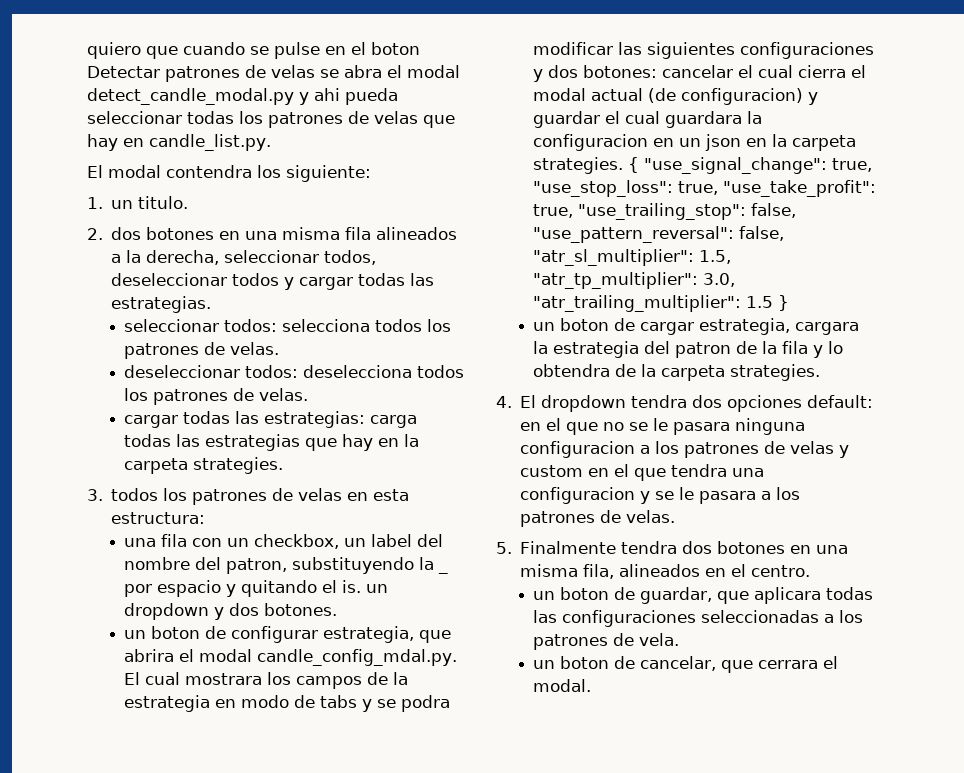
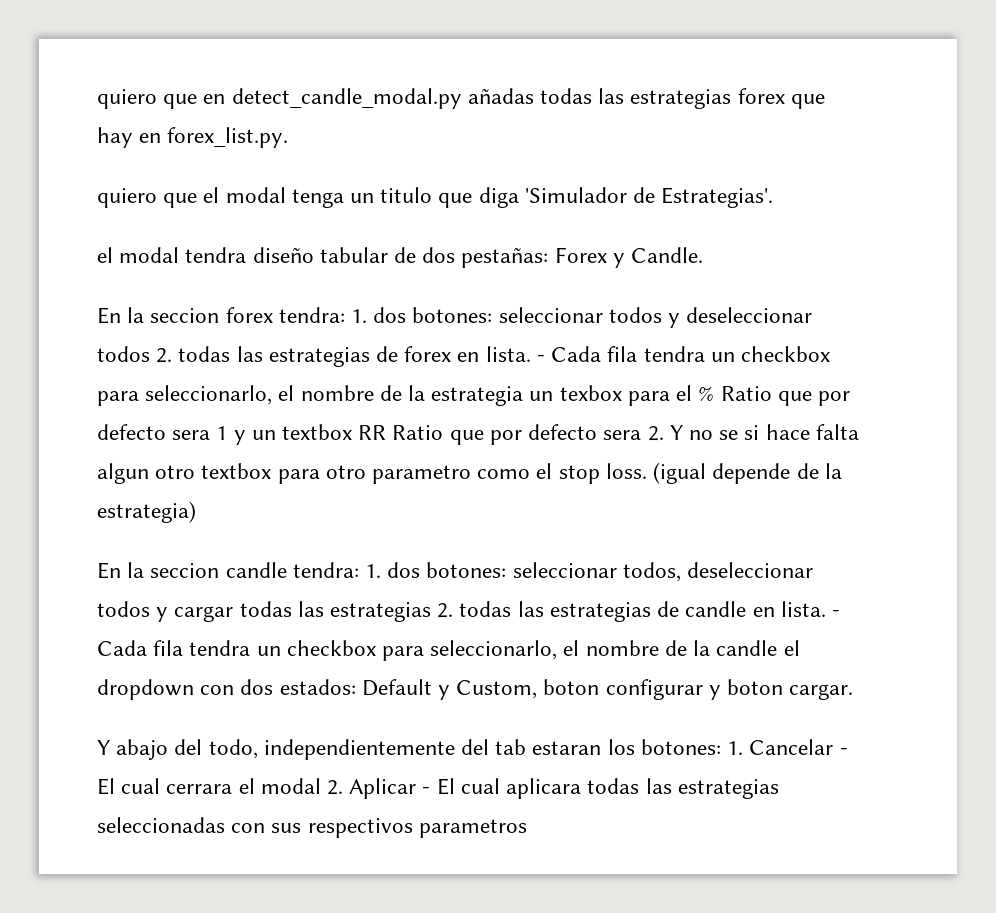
- quiero que cuando se pulse en el boton Detectar patrones de velas se abra el modal detect_candle_modal.py y ahi pueda seleccionar todas los patrones de velas que hay en candle_list.py.
- El modal contendra los siguiente:
- 1. un titulo.
- 2. dos botones en una misma fila alineados a la derecha, seleccionar todos, deseleccionar todos y cargar todas las estrategias.
- seleccionar todos: selecciona todos los patrones de velas.
- deseleccionar todos: deselecciona todos los patrones de velas.
- cargar todas las estrategias: carga todas las estrategias que hay en la carpeta strategies.
- 3. todos los patrones de velas en esta estructura:
- una fila con un checkbox, un label del nombre del patron, substituyendo la _ por espacio y quitando el is. un dropdown y dos botones.
- un boton de configurar estrategia, que abrira el modal candle_config_mdal.py. El cual mostrara los campos de la estrategia en modo de tabs y se podra modificar las siguientes configuraciones y dos botones: cancelar el cual cierra el modal actual (de configuracion) y guardar el cual guardara la configuracion en un json en la carpeta strategies. { "use_signal_change": true, "use_stop_loss": true, "use_take_profit": true, "use_trailing_stop": false, "use_pattern_reversal": false, "atr_sl_multiplier": 1.5, "atr_tp_multiplier": 3.0, "atr_trailing_multiplier": 1.5 }
- un boton de cargar estrategia, cargara la estrategia del patron de la fila y lo obtendra de la carpeta strategies.
- 4. El dropdown tendra dos opciones default: en el que no se le pasara ninguna configuracion a los patrones de velas y custom en el que tendra una configuracion y se le pasara a los patrones de velas.
- 5. Finalmente tendra dos botones en una misma fila, alineados en el centro.
- un boton de guardar, que aplicara todas las configuraciones seleccionadas a los patrones de vela.
- un boton de cancelar, que cerrara el modal.
+ quiero que en detect_candle_modal.py añadas todas las estrategias forex que hay en forex_list.py.
+ quiero que el modal tenga un titulo que diga 'Simulador de Estrategias'.
+ el modal tendra diseño tabular de dos pestañas: Forex y Candle.
+ En la seccion forex tendra: 1. dos botones: seleccionar todos y deseleccionar todos 2. todas las estrategias de forex en lista. - Cada fila tendra un checkbox para seleccionarlo, el nombre de la estrategia un texbox para el % Ratio que por defecto sera 1 y un textbox RR Ratio que por defecto sera 2. Y no se si hace falta algun otro textbox para otro parametro como el stop loss. (igual depende de la estrategia)
+ En la seccion candle tendra: 1. dos botones: seleccionar todos, deseleccionar todos y cargar todas las estrategias 2. todas las estrategias de candle en lista. - Cada fila tendra un checkbox para seleccionarlo, el nombre de la candle el dropdown con dos estados: Default y Custom, boton configurar y boton cargar.
+ Y abajo del todo, independientemente del tab estaran los botones: 1. Cancelar - El cual cerrara el modal 2. Aplicar - El cual aplicara todas las estrategias seleccionadas con sus respectivos parametros

